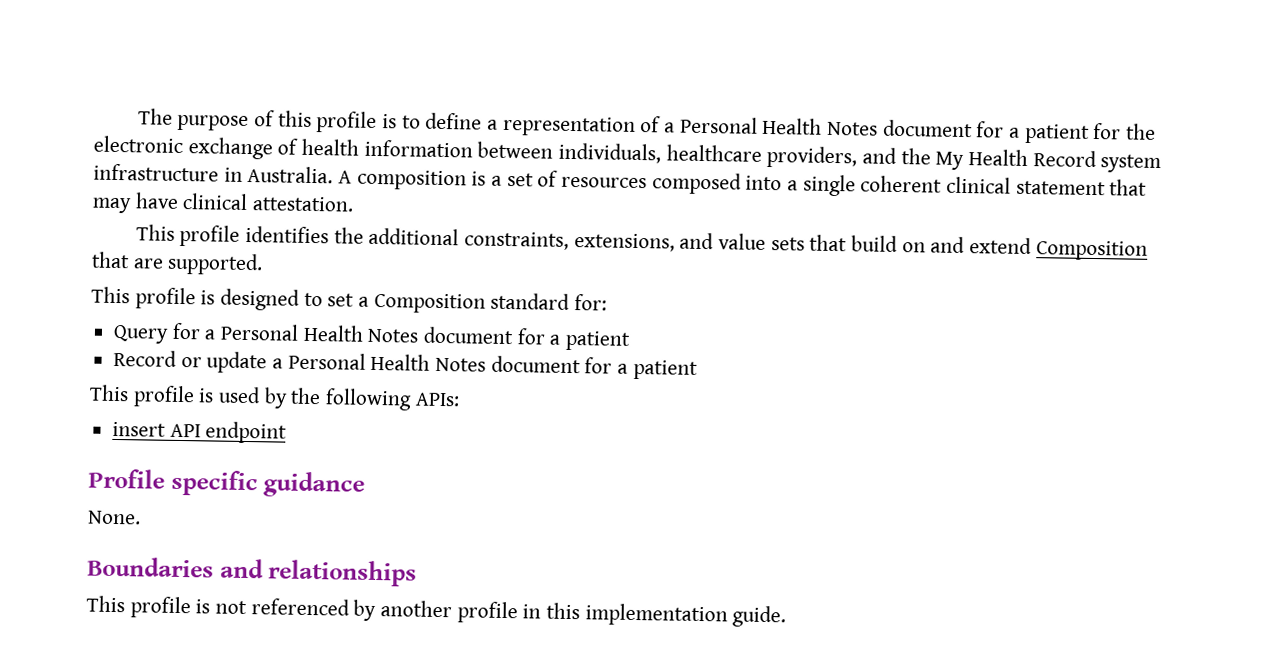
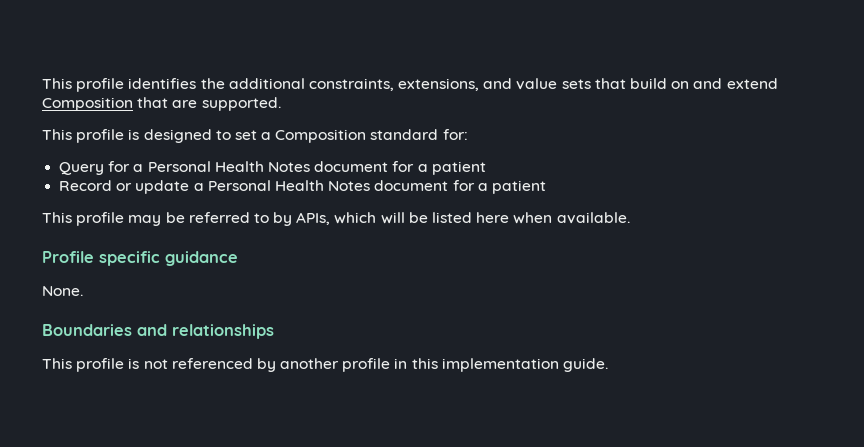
- The purpose of this profile is to define a representation of a Personal Health Notes document for a patient for the electronic exchange of health information between individuals, healthcare providers, and the My Health Record system infrastructure in Australia. A composition is a set of resources composed into a single coherent clinical statement that may have clinical attestation.
- This profile is used by the following APIs:
- insert API endpoint
+ This profile may be referred to by APIs, which will be listed here when available.

